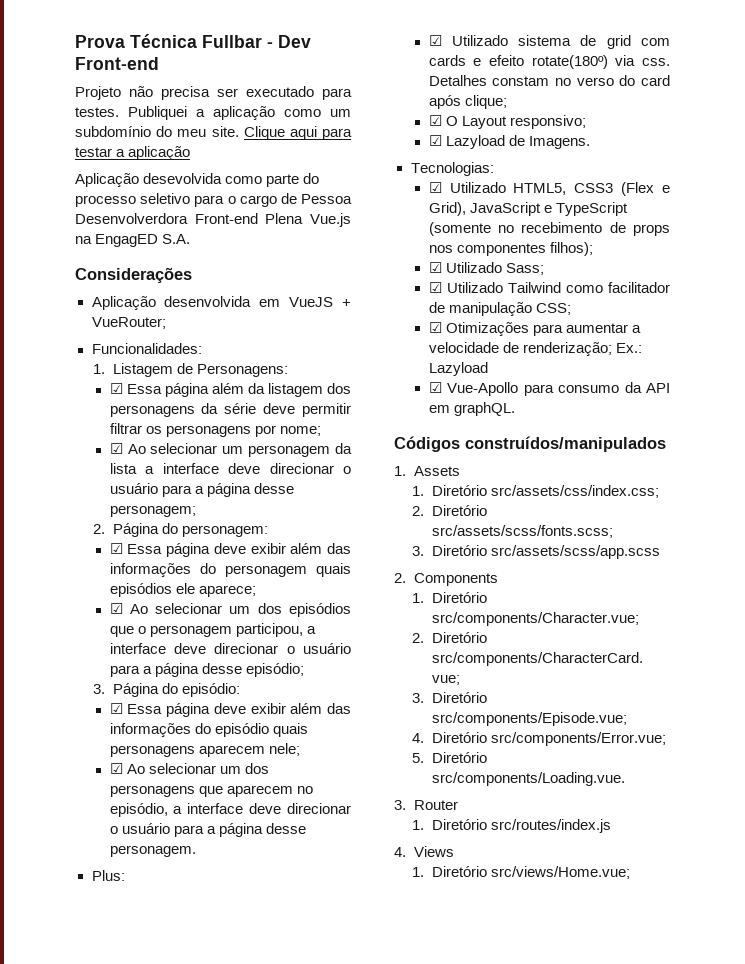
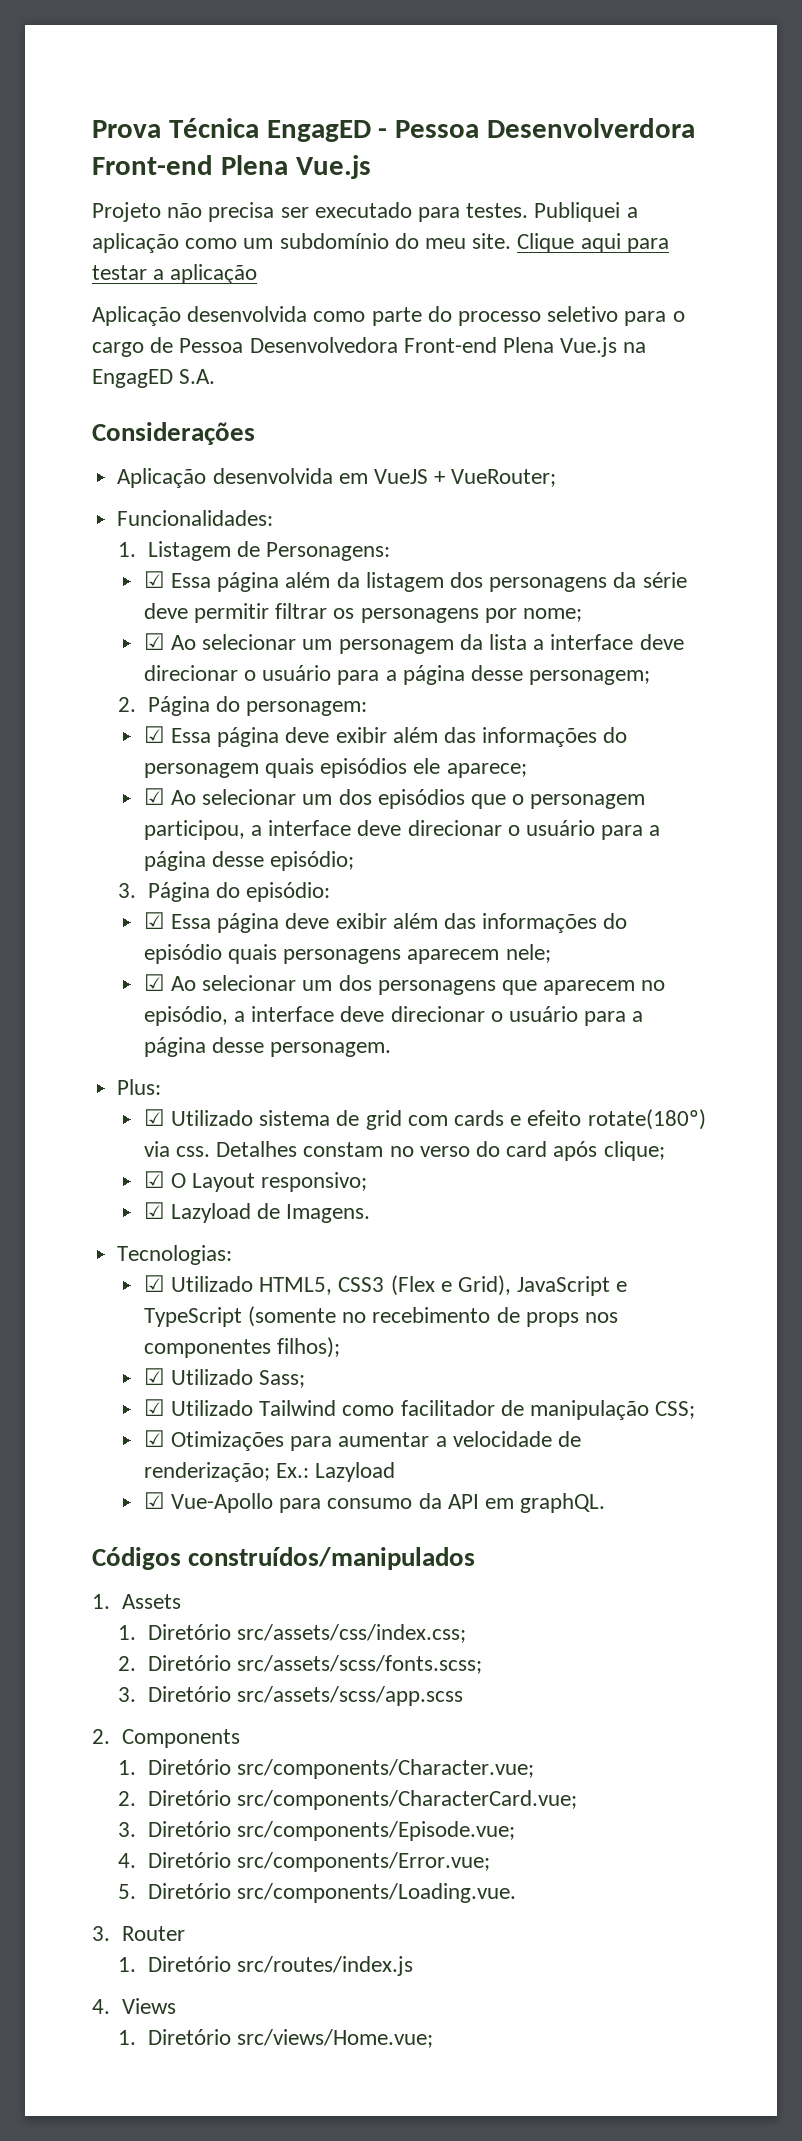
- Prova Técnica Fullbar - Dev Front-end
+ Prova Técnica EngagED - Pessoa Desenvolverdora Front-end Plena Vue.js
- Aplicação desevolvida como parte do processo seletivo para o cargo de Pessoa Desenvolverdora Front-end Plena Vue.js na EngagED S.A.
+ Aplicação desenvolvida como parte do processo seletivo para o cargo de Pessoa Desenvolvedora Front-end Plena Vue.js na EngagED S.A.

